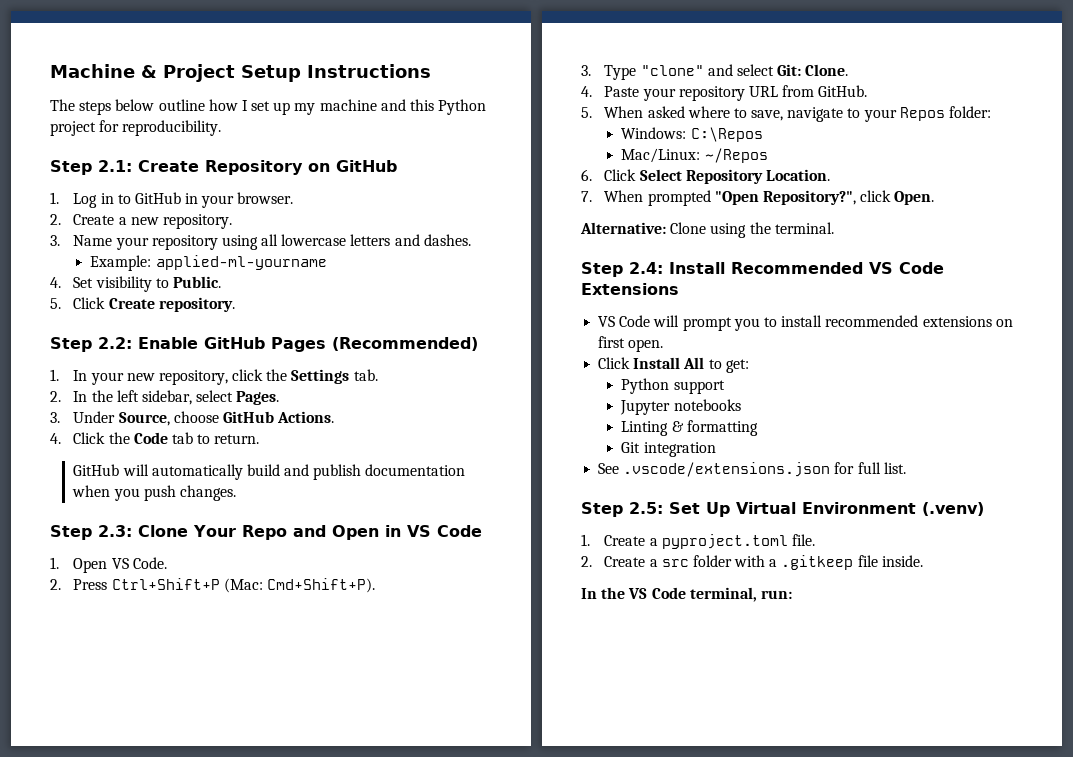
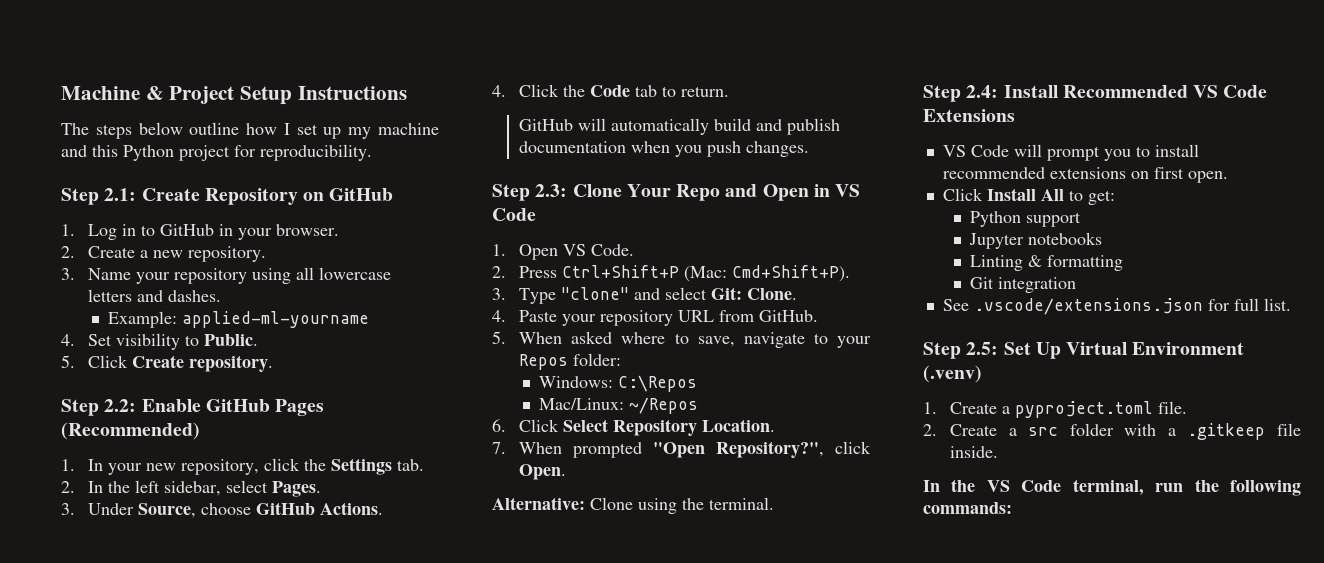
- In the VS Code terminal, run:
+ In the VS Code terminal, run the following commands:

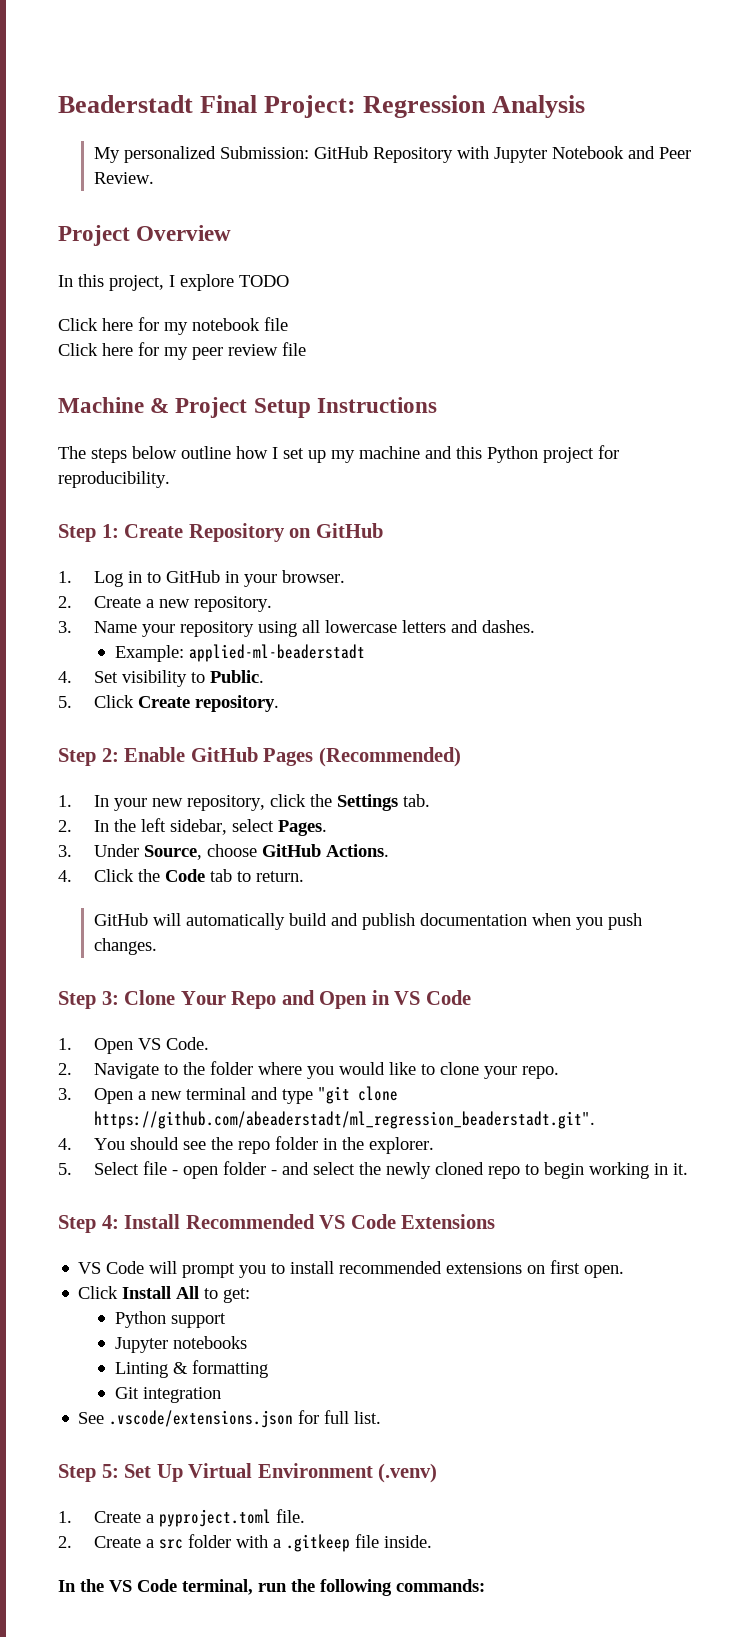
+ Beaderstadt Final Project: Regression Analysis
+ My personalized Submission: GitHub Repository with Jupyter Notebook and Peer Review.
+ Project Overview
+ In this project, I explore TODO
+ Click here for my notebook file
+ Click here for my peer review file
- Step 2.1: Create Repository on GitHub
+ Step 1: Create Repository on GitHub
- Example: applied-ml-yourname
+ Example: applied-ml-beaderstadt
- Step 2.2: Enable GitHub Pages (Recommended)
+ Step 2: Enable GitHub Pages (Recommended)
- Step 2.3: Clone Your Repo and Open in VS Code
+ Step 3: Clone Your Repo and Open in VS Code
- 2. Press Ctrl+Shift+P (Mac: Cmd+Shift+P).
- 3. Type "clone" and select Git: Clone.
- 4. Paste your repository URL from GitHub.
- 5. When asked where to save, navigate to your Repos folder:
- Windows: C:\Repos
- Mac/Linux: ~/Repos
- 6. Click Select Repository Location.
- 7. When prompted "Open Repository?", click Open.
- Alternative: Clone using the terminal.
- Step 2.4: Install Recommended VS Code Extensions
+ 2. Navigate to the folder where you would like to clone your repo.
+ 3. Open a new terminal and type "git clone https://github.com/abeaderstadt/ml_regression_beaderstadt.git".
+ 4. You should see the repo folder in the explorer.
+ 5. Select file - open folder - and select the newly cloned repo to begin working in it.
+ Step 4: Install Recommended VS Code Extensions
- Step 2.5: Set Up Virtual Environment (.venv)
+ Step 5: Set Up Virtual Environment (.venv)

